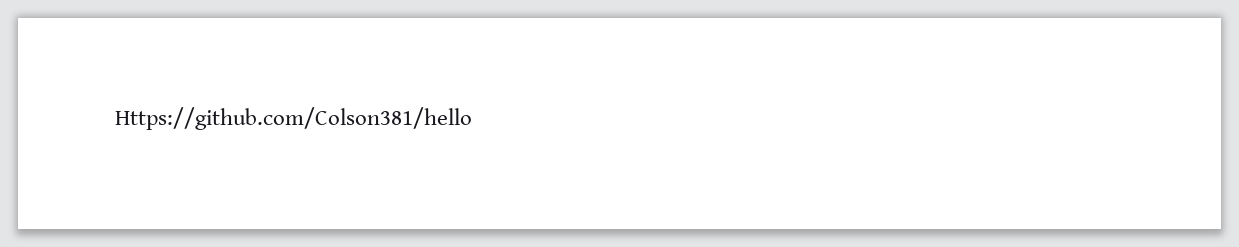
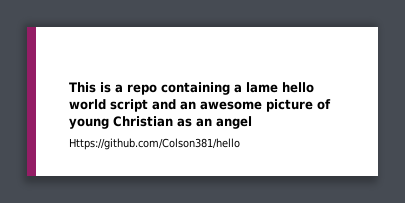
+ This is a repo containing a lame hello world script and an awesome picture of young Christian as an angel

